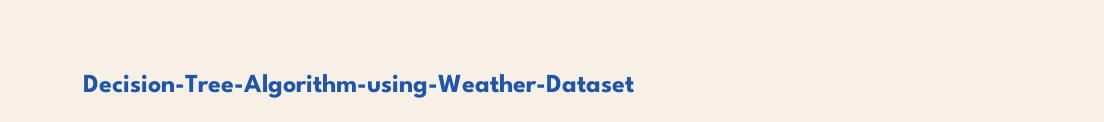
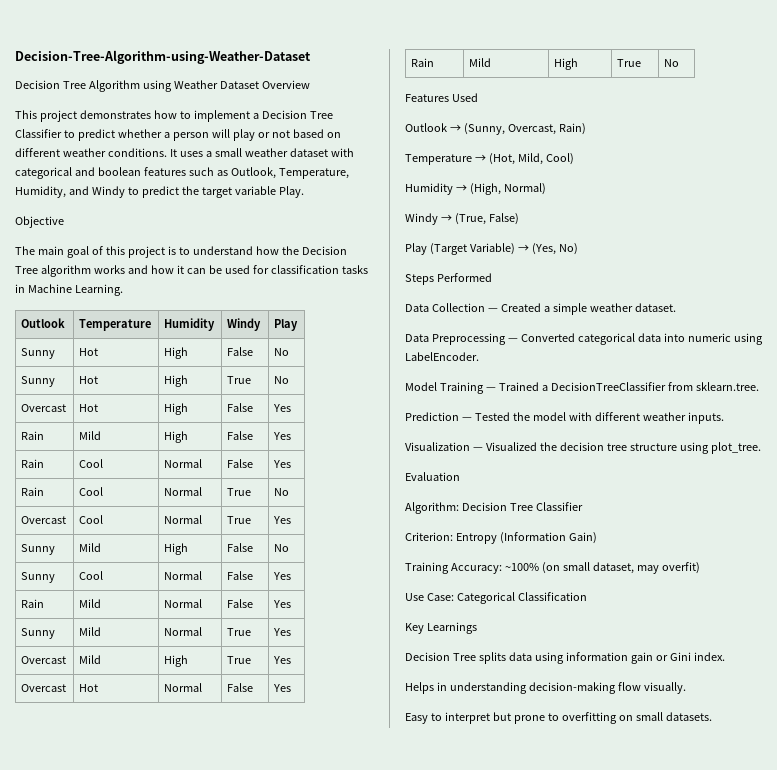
+ Decision Tree Algorithm using Weather Dataset Overview
+ This project demonstrates how to implement a Decision Tree Classifier to predict whether a person will play or not based on different weather conditions. It uses a small weather dataset with categorical and boolean features such as Outlook, Temperature, Humidity, and Windy to predict the target variable Play.
+ Objective
+ The main goal of this project is to understand how the Decision Tree algorithm works and how it can be used for classification tasks in Machine Learning.
+ Outlook | Temperature | Humidity | Windy | Play
+ Sunny | Hot | High | False | No
+ Sunny | Hot | High | True | No
+ Overcast | Hot | High | False | Yes
+ Rain | Mild | High | False | Yes
+ Rain | Cool | Normal | False | Yes
+ Rain | Cool | Normal | True | No
+ Overcast | Cool | Normal | True | Yes
+ Sunny | Mild | High | False | No
+ Sunny | Cool | Normal | False | Yes
+ Rain | Mild | Normal | False | Yes
+ Sunny | Mild | Normal | True | Yes
+ Overcast | Mild | High | True | Yes
+ Overcast | Hot | Normal | False | Yes
+ Rain | Mild | High | True | No
+ Features Used
+ Outlook → (Sunny, Overcast, Rain)
+ Temperature → (Hot, Mild, Cool)
+ Humidity → (High, Normal)
+ Windy → (True, False)
+ Play (Target Variable) → (Yes, No)
+ Steps Performed
+ Data Collection — Created a simple weather dataset.
+ Data Preprocessing — Converted categorical data into numeric using LabelEncoder.
+ Model Training — Trained a DecisionTreeClassifier from sklearn.tree.
+ Prediction — Tested the model with different weather inputs.
+ Visualization — Visualized the decision tree structure using plot_tree.
+ Evaluation
+ Algorithm: Decision Tree Classifier
+ Criterion: Entropy (Information Gain)
+ Training Accuracy: ~100% (on small dataset, may overfit)
+ Use Case: Categorical Classification
+ Key Learnings
+ Decision Tree splits data using information gain or Gini index.
+ Helps in understanding decision-making flow visually.
+ Easy to interpret but prone to overfitting on small datasets.

